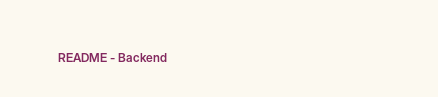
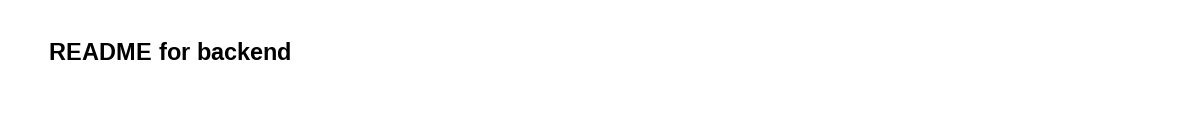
- README - Backend
+ README for backend

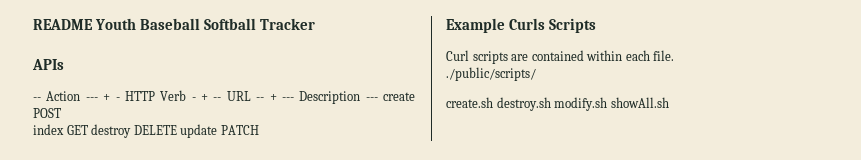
- README for backend
+ README Youth Baseball Softball Tracker
+ APIs
+ -- Action --- + - HTTP Verb - + -- URL -- + --- Description --- create POST
+ index GET destroy DELETE update PATCH
+ Example Curls Scripts
+ Curl scripts are contained within each file.
+ ./public/scripts/
+ create.sh destroy.sh modify.sh showAll.sh

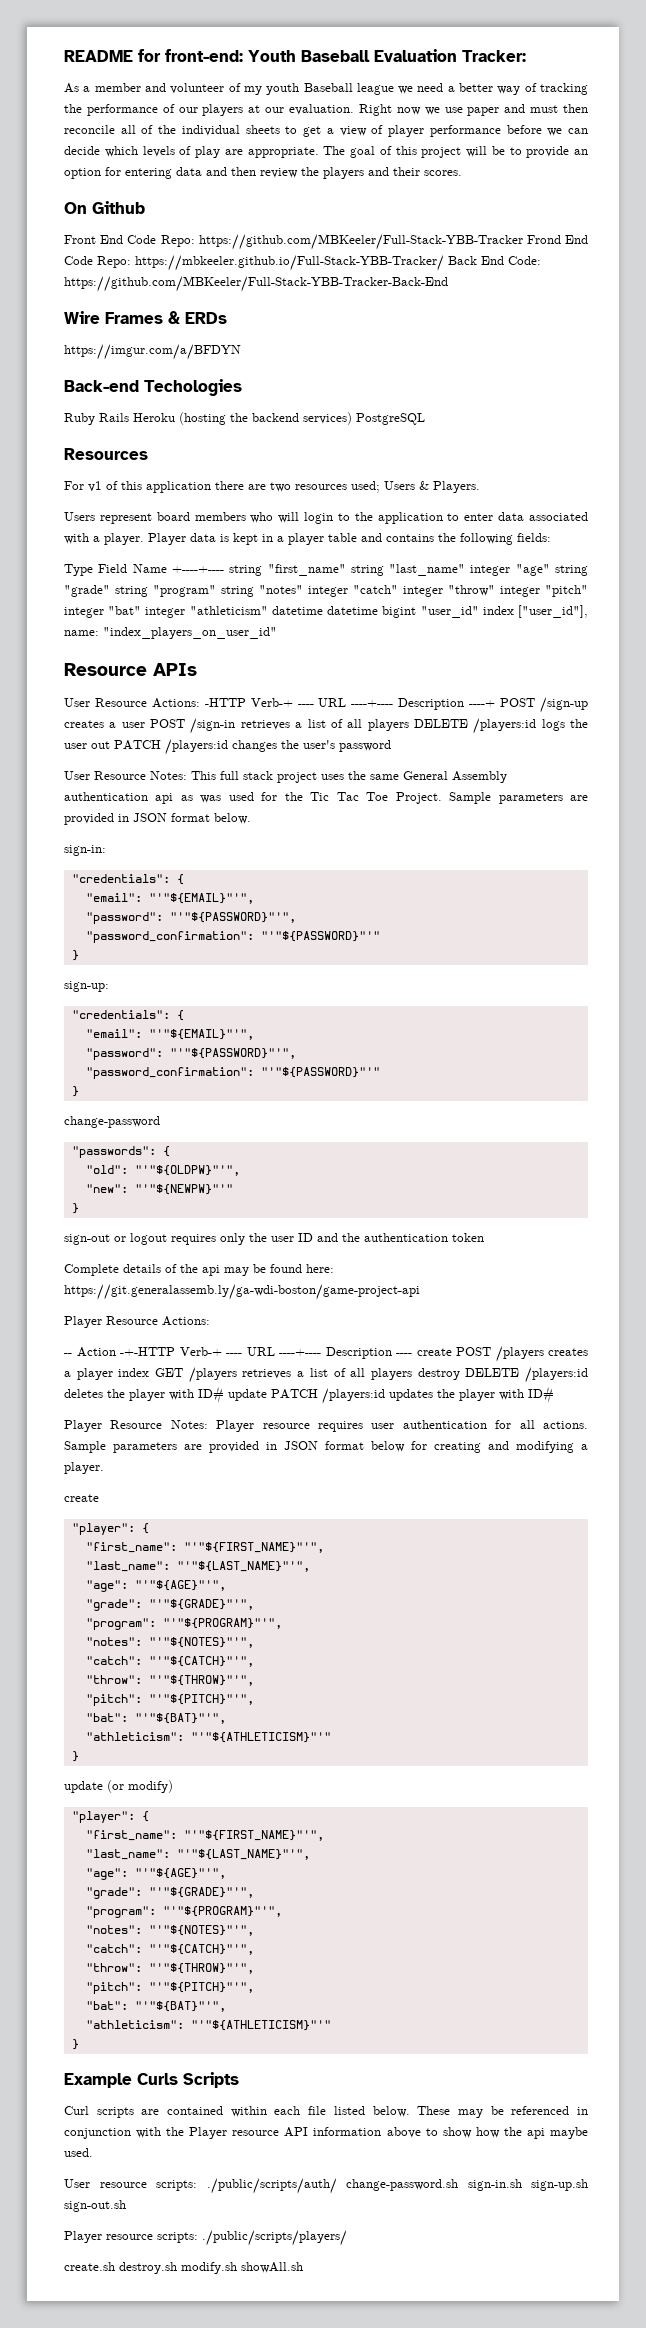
- README Youth Baseball Softball Tracker
- APIs
- -- Action --- + - HTTP Verb - + -- URL -- + --- Description --- create POST
- index GET destroy DELETE update PATCH
+ README for front-end: Youth Baseball Evaluation Tracker:
+ As a member and volunteer of my youth Baseball league we need a better way of tracking the performance of our players at our evaluation. Right now we use paper and must then reconcile all of the individual sheets to get a view of player performance before we can decide which levels of play are appropriate. The goal of this project will be to provide an option for entering data and then review the players and their scores.
+ On Github
+ Front End Code Repo: https://github.com/MBKeeler/Full-Stack-YBB-Tracker Frond End Code Repo: https://mbkeeler.github.io/Full-Stack-YBB-Tracker/ Back End Code: https://github.com/MBKeeler/Full-Stack-YBB-Tracker-Back-End
+ Wire Frames & ERDs
+ https://imgur.com/a/BFDYN
+ Back-end Techologies
+ Ruby Rails Heroku (hosting the backend services) PostgreSQL
+ Resources
+ For v1 of this application there are two resources used; Users & Players.
+ Users represent board members who will login to the application to enter data associated with a player. Player data is kept in a player table and contains the following fields:
+ Type Field Name +----+---- string "first_name" string "last_name" integer "age" string "grade" string "program" string "notes" integer "catch" integer "throw" integer "pitch" integer "bat" integer "athleticism" datetime datetime bigint "user_id" index ["user_id"], name: "index_players_on_user_id"
+ Resource APIs
+ User Resource Actions: -HTTP Verb-+ ---- URL ----+---- Description ----+ POST /sign-up creates a user POST /sign-in retrieves a list of all players DELETE /players:id logs the user out PATCH /players:id changes the user's password
+ User Resource Notes: This full stack project uses the same General Assembly authentication api as was used for the Tic Tac Toe Project. Sample parameters are provided in JSON format below.
+ sign-in:
+ "credentials": {
+ "email": "'"${EMAIL}"'",
+ "password": "'"${PASSWORD}"'",
+ "password_confirmation": "'"${PASSWORD}"'"
+ }
+ sign-up:
+ "credentials": {
+ "email": "'"${EMAIL}"'",
+ "password": "'"${PASSWORD}"'",
+ "password_confirmation": "'"${PASSWORD}"'"
+ }
+ change-password
+ "passwords": {
+ "old": "'"${OLDPW}"'",
+ "new": "'"${NEWPW}"'"
+ }
+ sign-out or logout requires only the user ID and the authentication token
+ Complete details of the api may be found here: https://git.generalassemb.ly/ga-wdi-boston/game-project-api
+ Player Resource Actions:
+ -- Action -+-HTTP Verb-+ ---- URL ----+---- Description ---- create POST /players creates a player index GET /players retrieves a list of all players destroy DELETE /players:id deletes the player with ID# update PATCH /players:id updates the player with ID#
+ Player Resource Notes: Player resource requires user authentication for all actions. Sample parameters are provided in JSON format below for creating and modifying a player.
+ create
+ "player": {
+ "first_name": "'"${FIRST_NAME}"'",
+ "last_name": "'"${LAST_NAME}"'",
+ "age": "'"${AGE}"'",
+ "grade": "'"${GRADE}"'",
+ "program": "'"${PROGRAM}"'",
+ "notes": "'"${NOTES}"'",
+ "catch": "'"${CATCH}"'",
+ "throw": "'"${THROW}"'",
+ "pitch": "'"${PITCH}"'",
+ "bat": "'"${BAT}"'",
+ "athleticism": "'"${ATHLETICISM}"'"
+ }
+ update (or modify)
+ "player": {
+ "first_name": "'"${FIRST_NAME}"'",
+ "last_name": "'"${LAST_NAME}"'",
+ "age": "'"${AGE}"'",
+ "grade": "'"${GRADE}"'",
+ "program": "'"${PROGRAM}"'",
+ "notes": "'"${NOTES}"'",
+ "catch": "'"${CATCH}"'",
+ "throw": "'"${THROW}"'",
+ "pitch": "'"${PITCH}"'",
+ "bat": "'"${BAT}"'",
+ "athleticism": "'"${ATHLETICISM}"'"
+ }
- Curl scripts are contained within each file.
- ./public/scripts/
+ Curl scripts are contained within each file listed below. These may be referenced in conjunction with the Player resource API information above to show how the api maybe used.
+ User resource scripts: ./public/scripts/auth/ change-password.sh sign-in.sh sign-up.sh sign-out.sh
+ Player resource scripts: ./public/scripts/players/

